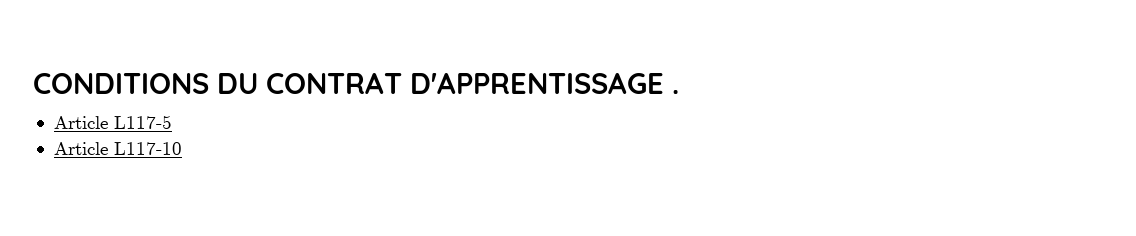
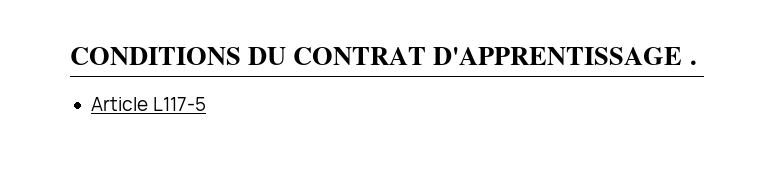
- Article L117-10

